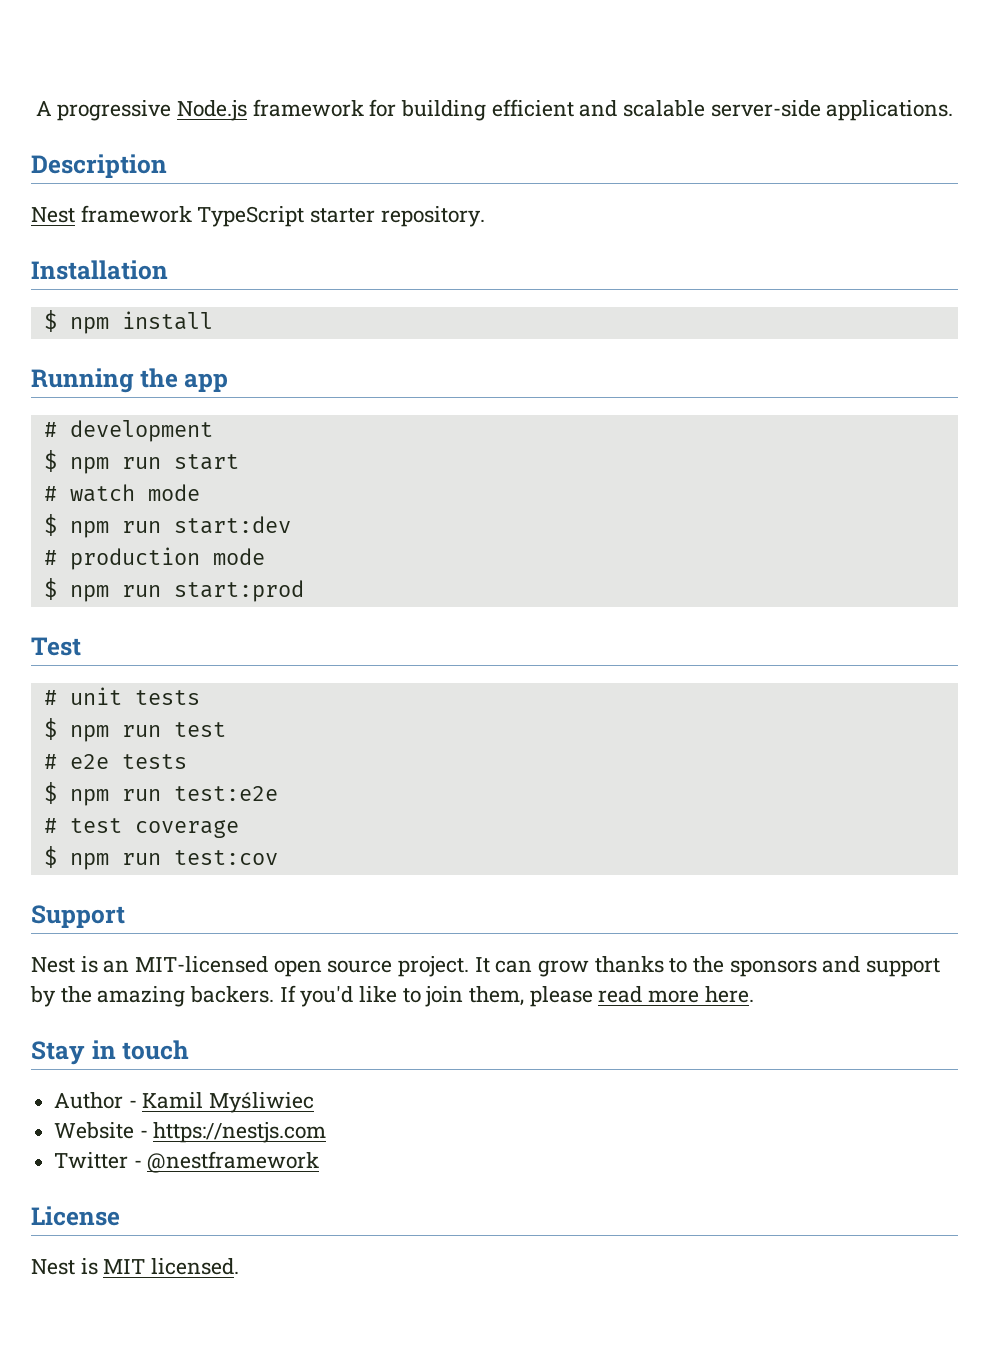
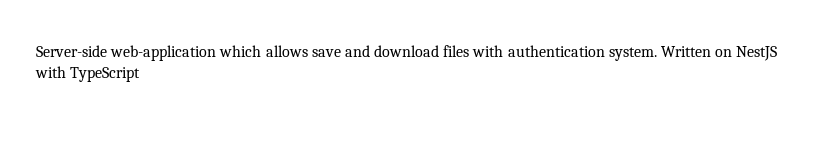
- A progressive Node.js framework for building efficient and scalable server-side applications.
- Description
- Nest framework TypeScript starter repository.
- Installation
- $ npm install
- Running the app
- # development
- $ npm run start
- # watch mode
- $ npm run start:dev
- # production mode
- $ npm run start:prod
- Test
- # unit tests
- $ npm run test
- # e2e tests
- $ npm run test:e2e
- # test coverage
- $ npm run test:cov
- Support
- Nest is an MIT-licensed open source project. It can grow thanks to the sponsors and support by the amazing backers. If you'd like to join them, please read more here.
- Stay in touch
- Author - Kamil Myśliwiec
- Website - https://nestjs.com
- Twitter - @nestframework
- License
- Nest is MIT licensed.
+ Server-side web-application which allows save and download files with authentication system. Written on NestJS with TypeScript

